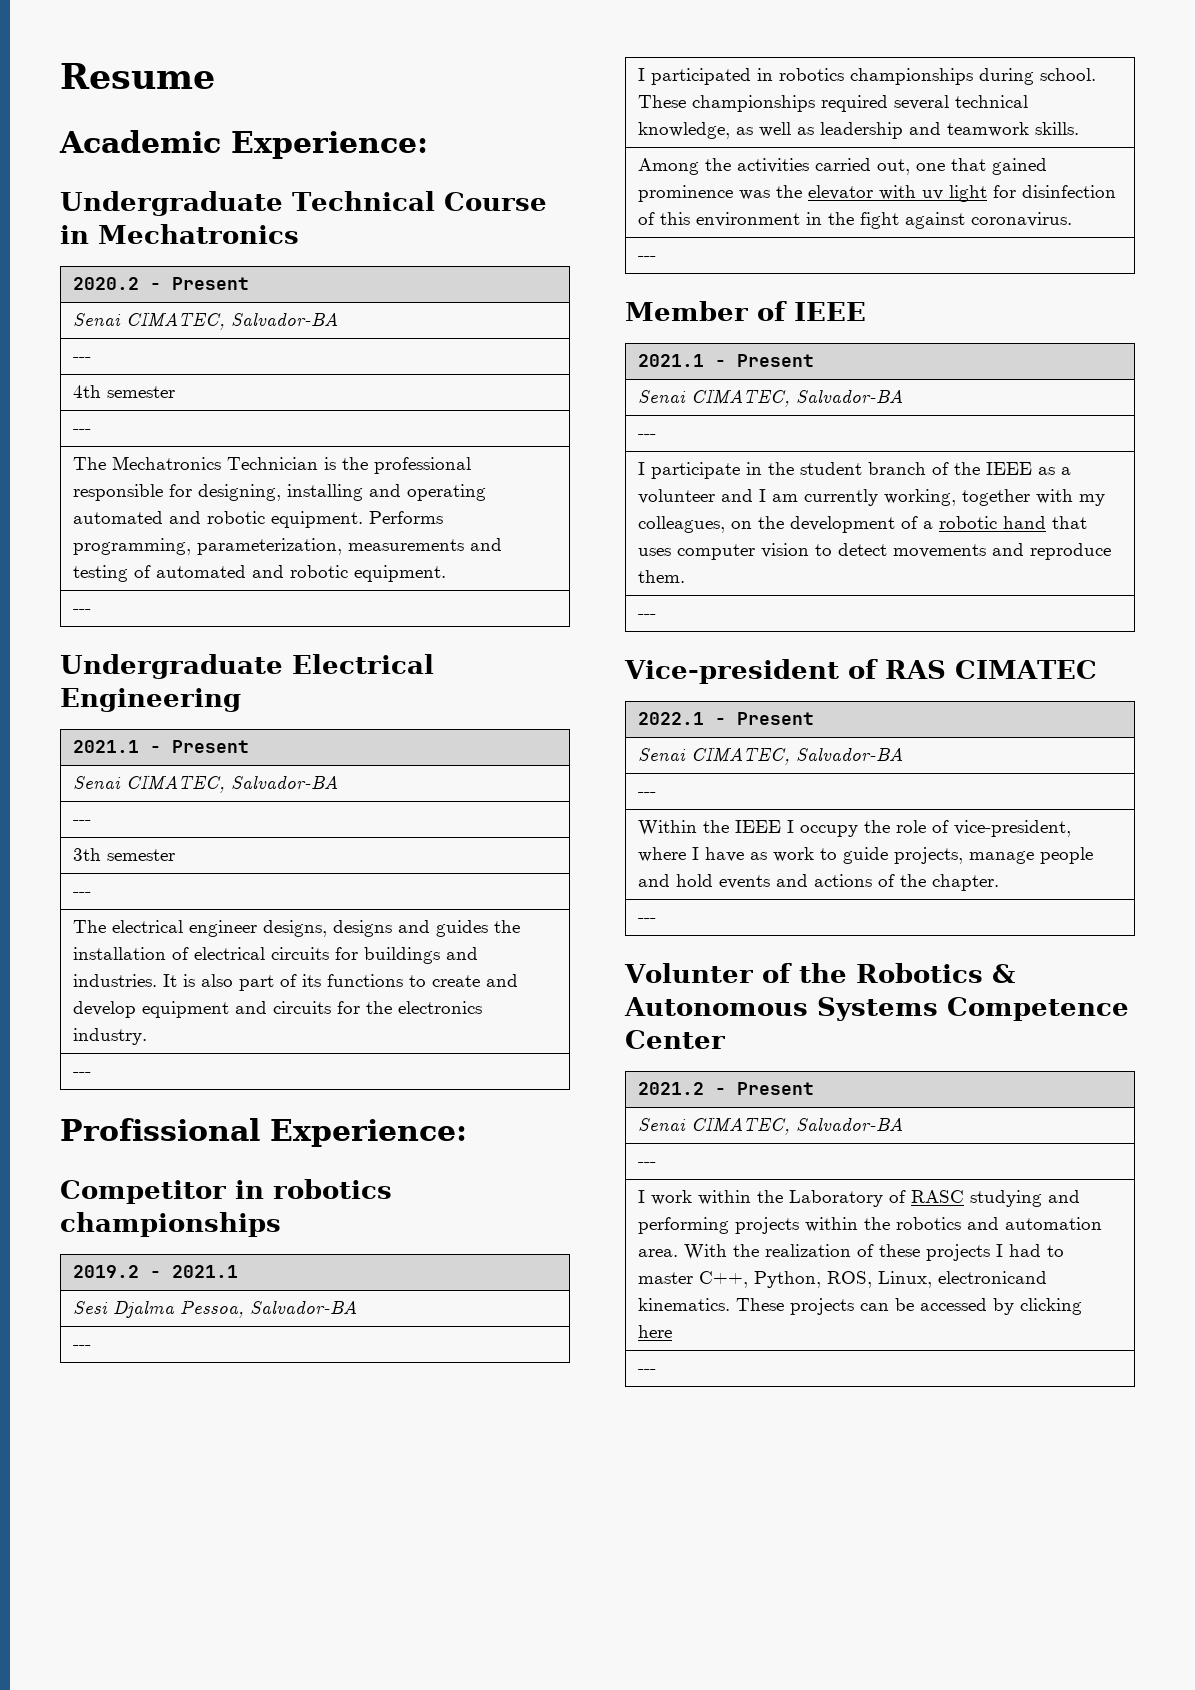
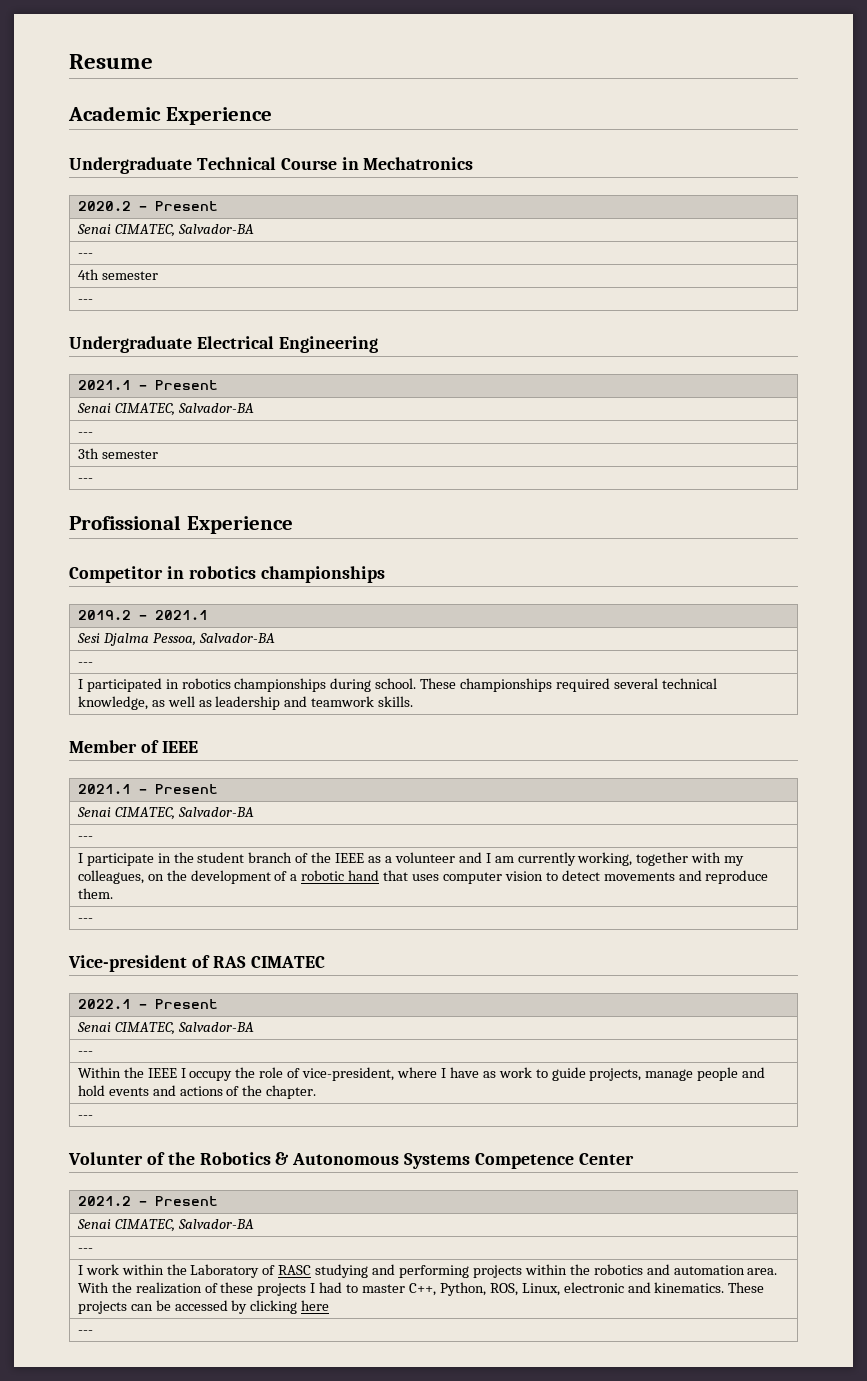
- Academic Experience:
+ Academic Experience
- The Mechatronics Technician is the professional responsible for designing, installing and operating automated and robotic equipment. Performs programming, parameterization, measurements and testing of automated and robotic equipment.
- ---
- The electrical engineer designs, designs and guides the installation of electrical circuits for buildings and industries. It is also part of its functions to create and develop equipment and circuits for the electronics industry.
- ---
- Profissional Experience:
+ Profissional Experience
- Among the activities carried out, one that gained prominence was the elevator with uv light for disinfection of this environment in the fight against coronavirus.
- ---
- With the realization of these projects I had to master C++, Python, ROS, Linux, electronicand kinematics.
+ With the realization of these projects I had to master C++, Python, ROS, Linux, electronic and kinematics.

